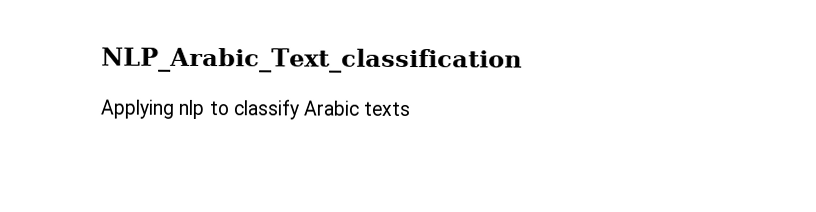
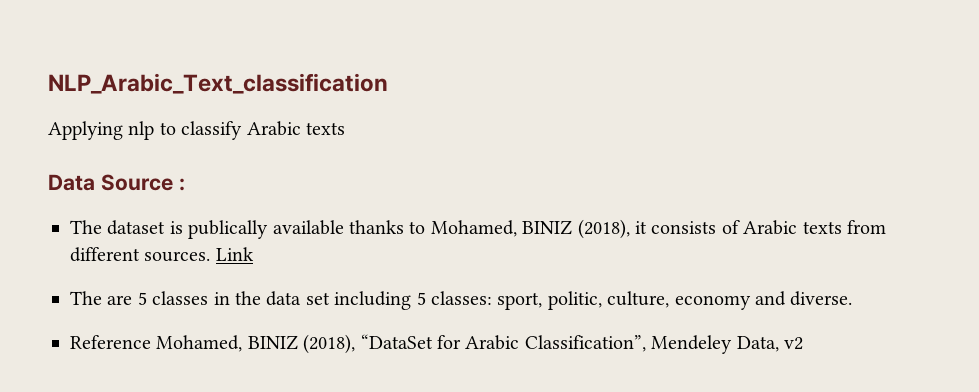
+ Data Source :
+ The dataset is publically available thanks to Mohamed, BINIZ (2018), it consists of Arabic texts from different sources. Link
+ The are 5 classes in the data set including 5 classes: sport, politic, culture, economy and diverse.
+ Reference Mohamed, BINIZ (2018), “DataSet for Arabic Classification”, Mendeley Data, v2

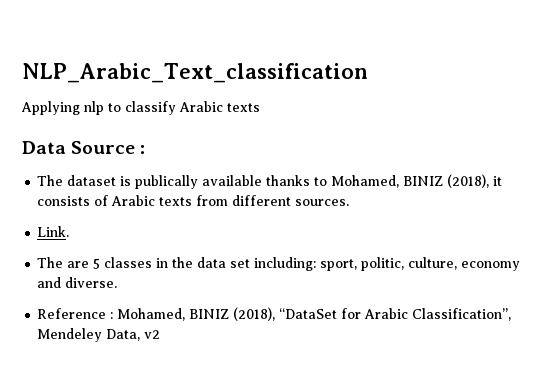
- The dataset is publically available thanks to Mohamed, BINIZ (2018), it consists of Arabic texts from different sources. Link
+ The dataset is publically available thanks to Mohamed, BINIZ (2018), it consists of Arabic texts from different sources.
+ Link.
- The are 5 classes in the data set including 5 classes: sport, politic, culture, economy and diverse.
+ The are 5 classes in the data set including: sport, politic, culture, economy and diverse.
- Reference Mohamed, BINIZ (2018), “DataSet for Arabic Classification”, Mendeley Data, v2
+ Reference : Mohamed, BINIZ (2018), “DataSet for Arabic Classification”, Mendeley Data, v2

